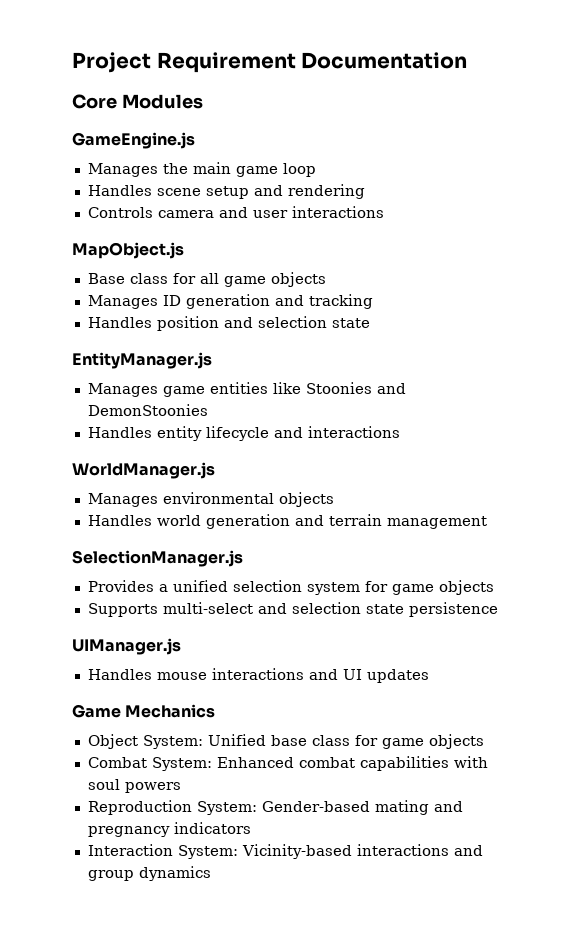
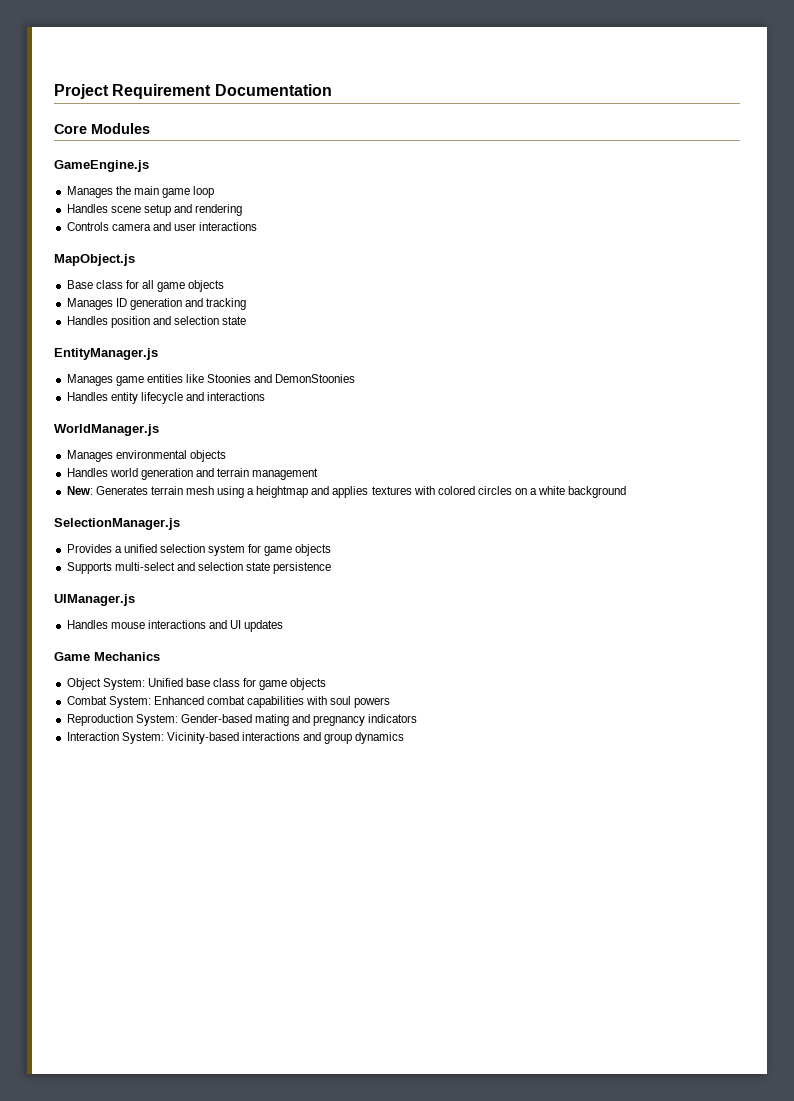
+ New: Generates terrain mesh using a heightmap and applies textures with colored circles on a white background

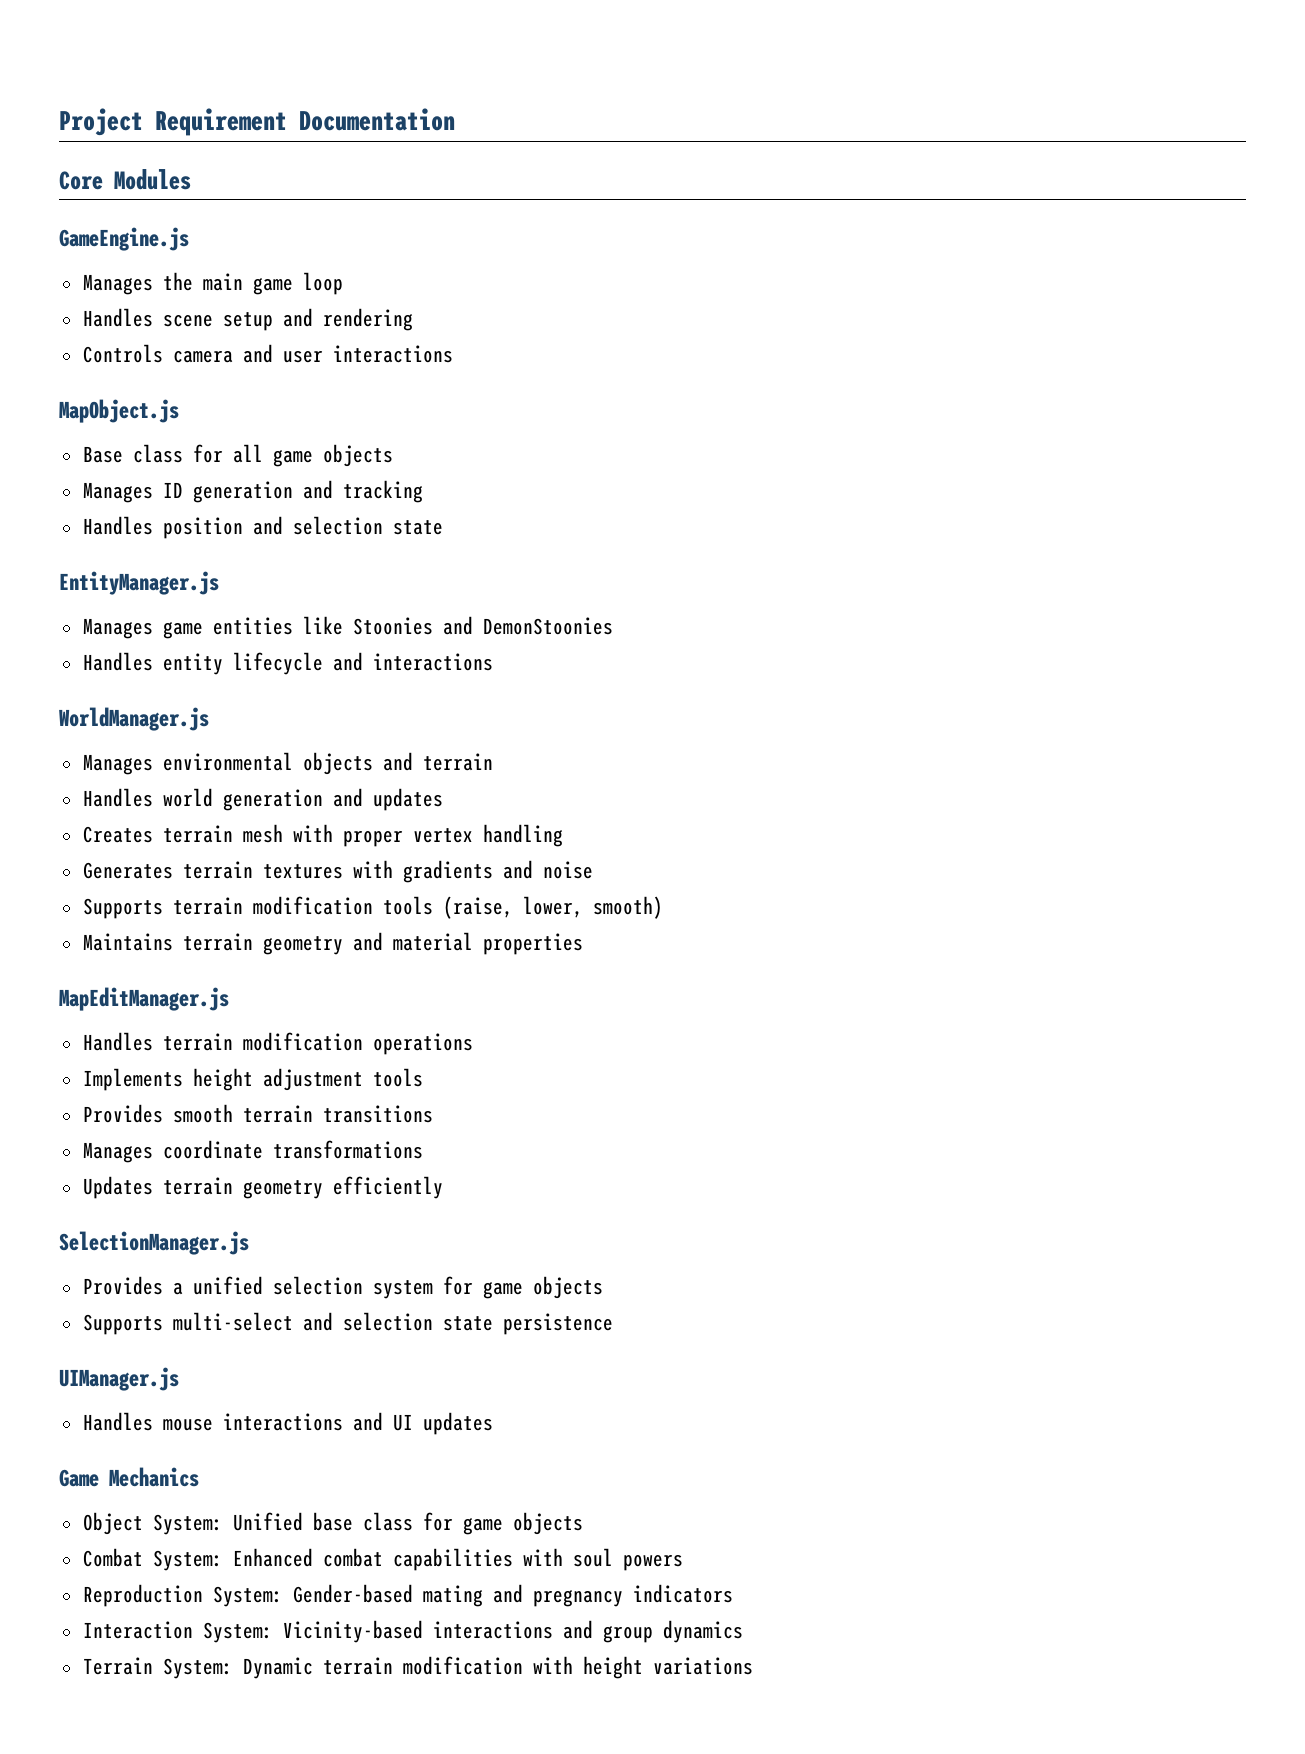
- Manages environmental objects
+ Manages environmental objects and terrain
- Handles world generation and terrain management
- New: Generates terrain mesh using a heightmap and applies textures with colored circles on a white background
+ Handles world generation and updates
+ Creates terrain mesh with proper vertex handling
+ Generates terrain textures with gradients and noise
+ Supports terrain modification tools (raise, lower, smooth)
+ Maintains terrain geometry and material properties
+ MapEditManager.js
+ Handles terrain modification operations
+ Implements height adjustment tools
+ Provides smooth terrain transitions
+ Manages coordinate transformations
+ Updates terrain geometry efficiently
+ Terrain System: Dynamic terrain modification with height variations

